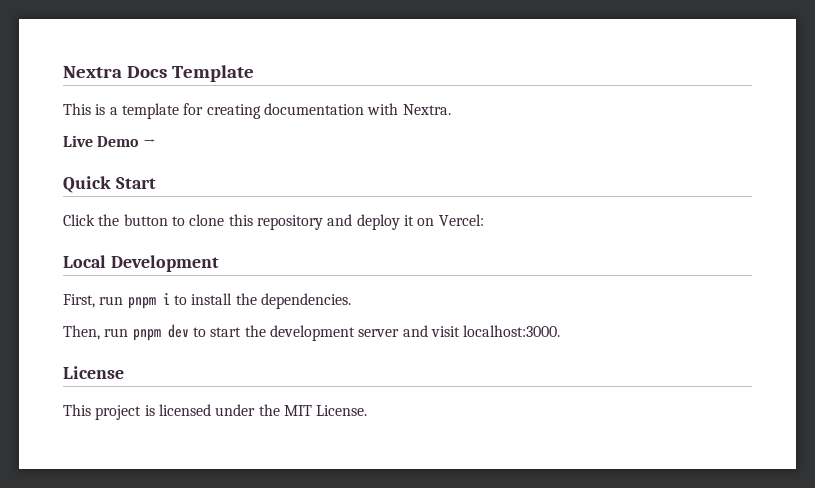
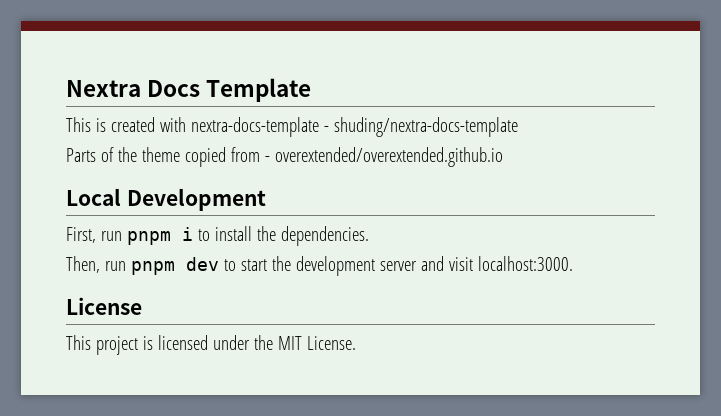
- This is a template for creating documentation with Nextra.
- Live Demo →
- Quick Start
- Click the button to clone this repository and deploy it on Vercel:
+ This is created with nextra-docs-template - shuding/nextra-docs-template
+ Parts of the theme copied from - overextended/overextended.github.io

